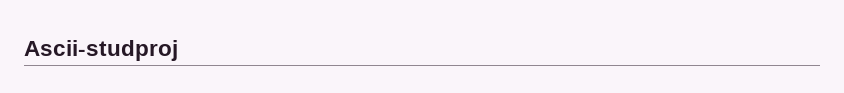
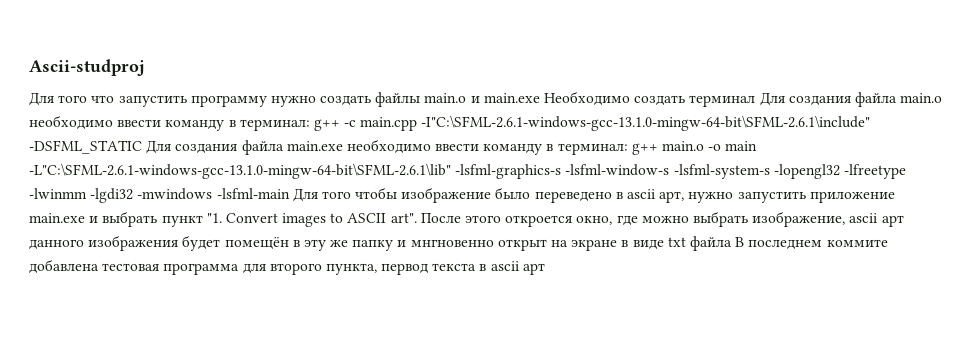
+ Для того что запустить программу нужно создать файлы main.o и main.exe Необходимо создать терминал Для создания файла main.o необходимо ввести команду в терминал: g++ -c main.cpp -I"C:\SFML-2.6.1-windows-gcc-13.1.0-mingw-64-bit\SFML-2.6.1\include" -DSFML_STATIC Для создания файла main.exe необходимо ввести команду в терминал: g++ main.o -o main -L"C:\SFML-2.6.1-windows-gcc-13.1.0-mingw-64-bit\SFML-2.6.1\lib" -lsfml-graphics-s -lsfml-window-s -lsfml-system-s -lopengl32 -lfreetype -lwinmm -lgdi32 -mwindows -lsfml-main Для того чтобы изображение было переведено в ascii арт, нужно запустить приложение main.exe и выбрать пункт "1. Convert images to ASCII art". После этого откроется окно, где можно выбрать изображение, ascii арт данного изображения будет помещён в эту же папку и мнгновенно открыт на экране в виде txt файла В последнем коммите добавлена тестовая программа для второго пункта, первод текста в ascii арт

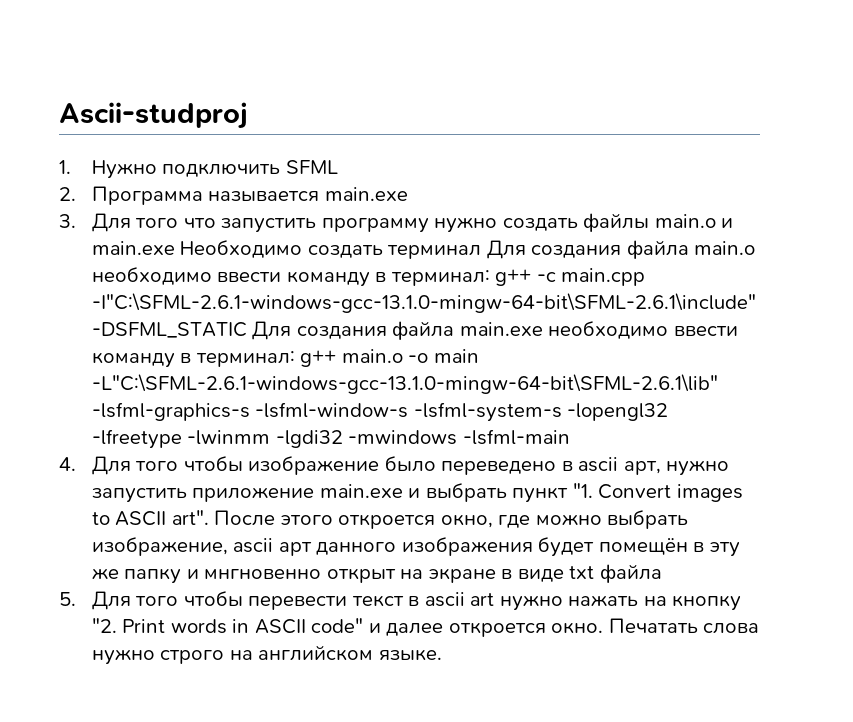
- Для того что запустить программу нужно создать файлы main.o и main.exe Необходимо создать терминал Для создания файла main.o необходимо ввести команду в терминал:
+ 1. Нужно подключить SFML
+ 2. Программа называется main.exe
+ 3. Для того что запустить программу нужно создать файлы main.o и main.exe Необходимо создать терминал Для создания файла main.o необходимо ввести команду в терминал:
- g++ main.o -o main -L"C:\SFML-2.6.1-windows-gcc-13.1.0-mingw-64-bit\SFML-2.6.1\lib" -lsfml-graphics-s -lsfml-window-s -lsfml-system-s -lopengl32 -lfreetype -lwinmm -lgdi32 -mwindows -lsfml-main Для того чтобы изображение было переведено в ascii арт, нужно запустить приложение main.exe и выбрать пункт "1. Convert images to ASCII art".
+ g++ main.o -o main -L"C:\SFML-2.6.1-windows-gcc-13.1.0-mingw-64-bit\SFML-2.6.1\lib" -lsfml-graphics-s -lsfml-window-s -lsfml-system-s -lopengl32 -lfreetype -lwinmm -lgdi32 -mwindows -lsfml-main
+ 4. Для того чтобы изображение было переведено в ascii арт, нужно запустить приложение main.exe и выбрать пункт "1. Convert images to ASCII art".
- После этого откроется окно, где можно выбрать изображение, ascii арт данного изображения будет помещён в эту же папку и мнгновенно открыт на экране в виде txt файла В последнем коммите добавлена тестовая программа для второго пункта, первод текста в ascii арт
+ После этого откроется окно, где можно выбрать изображение, ascii арт данного изображения будет помещён в эту же папку и мнгновенно открыт на экране в виде txt файла
+ 5. Для того чтобы перевести текст в ascii art нужно нажать на кнопку "2. Print words in ASCII code" и далее откроется окно. Печатать слова нужно строго на английском языке.

